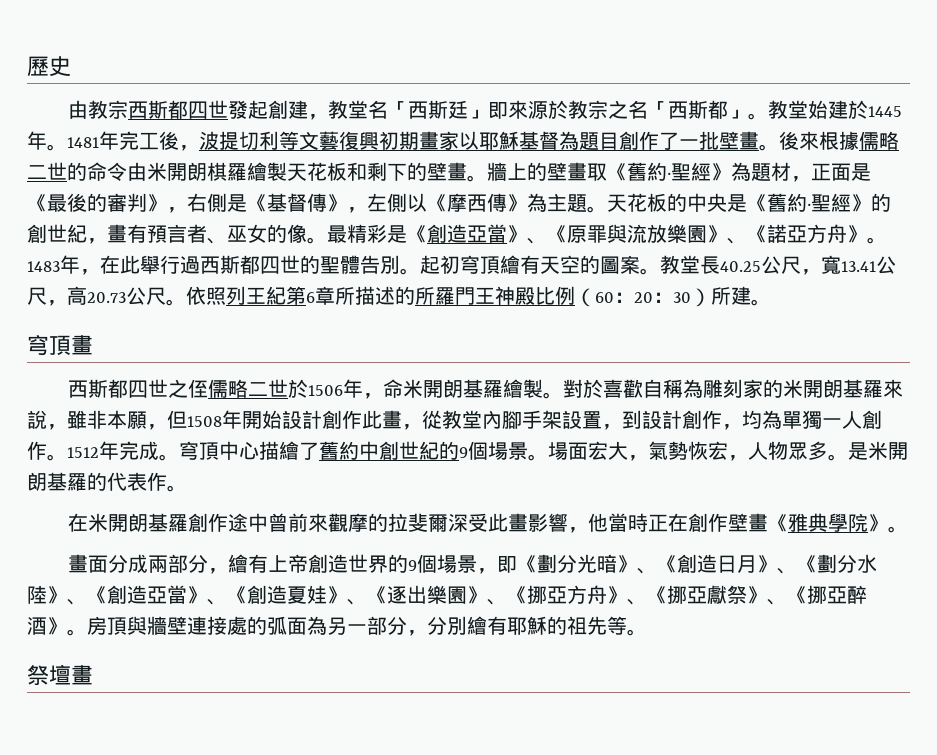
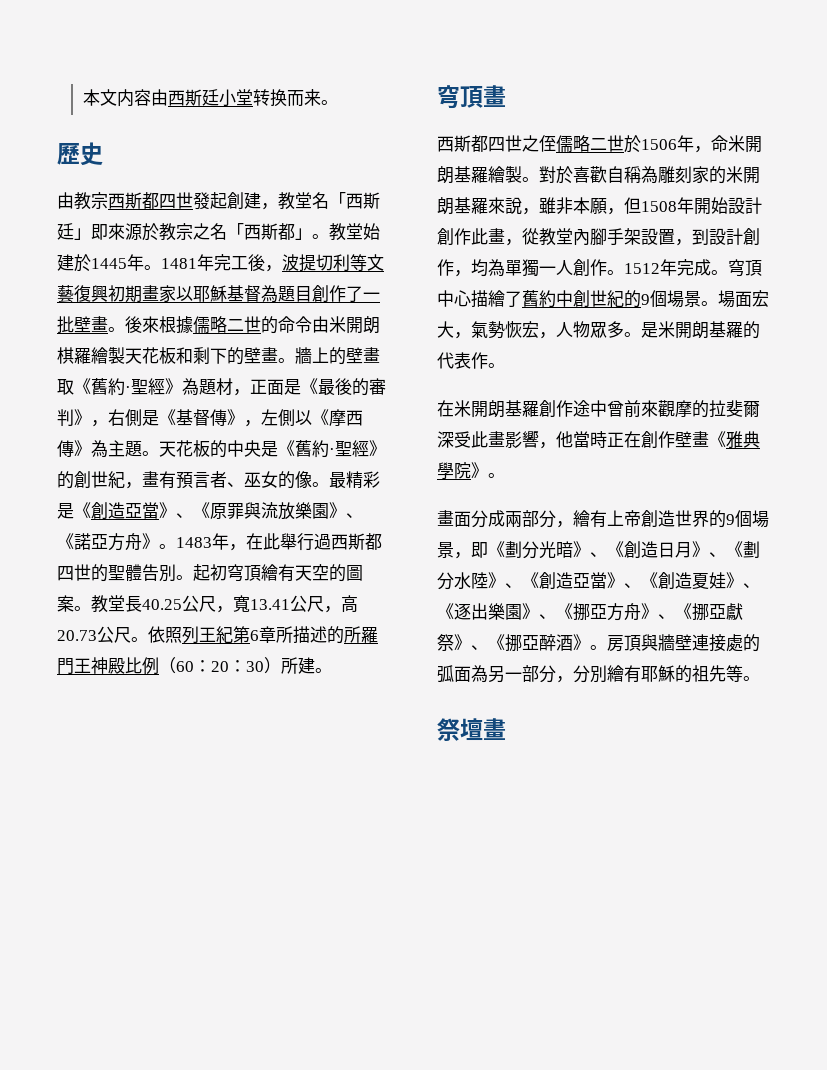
+ 本文内容由西斯廷小堂转换而来。

